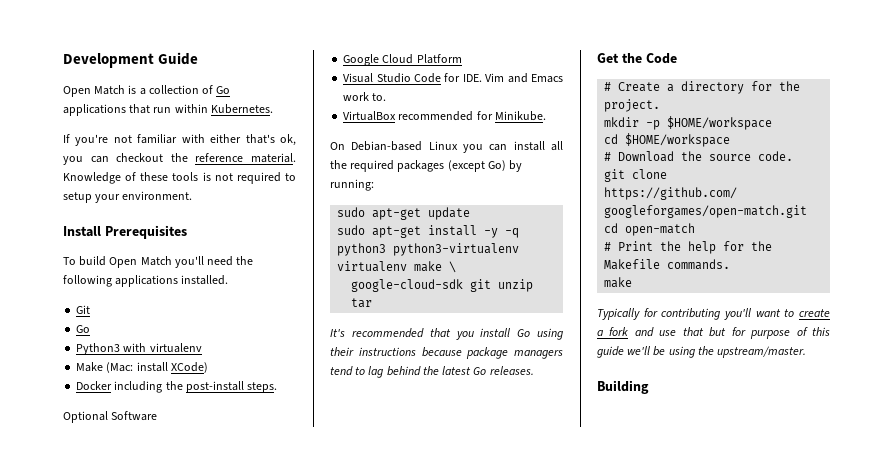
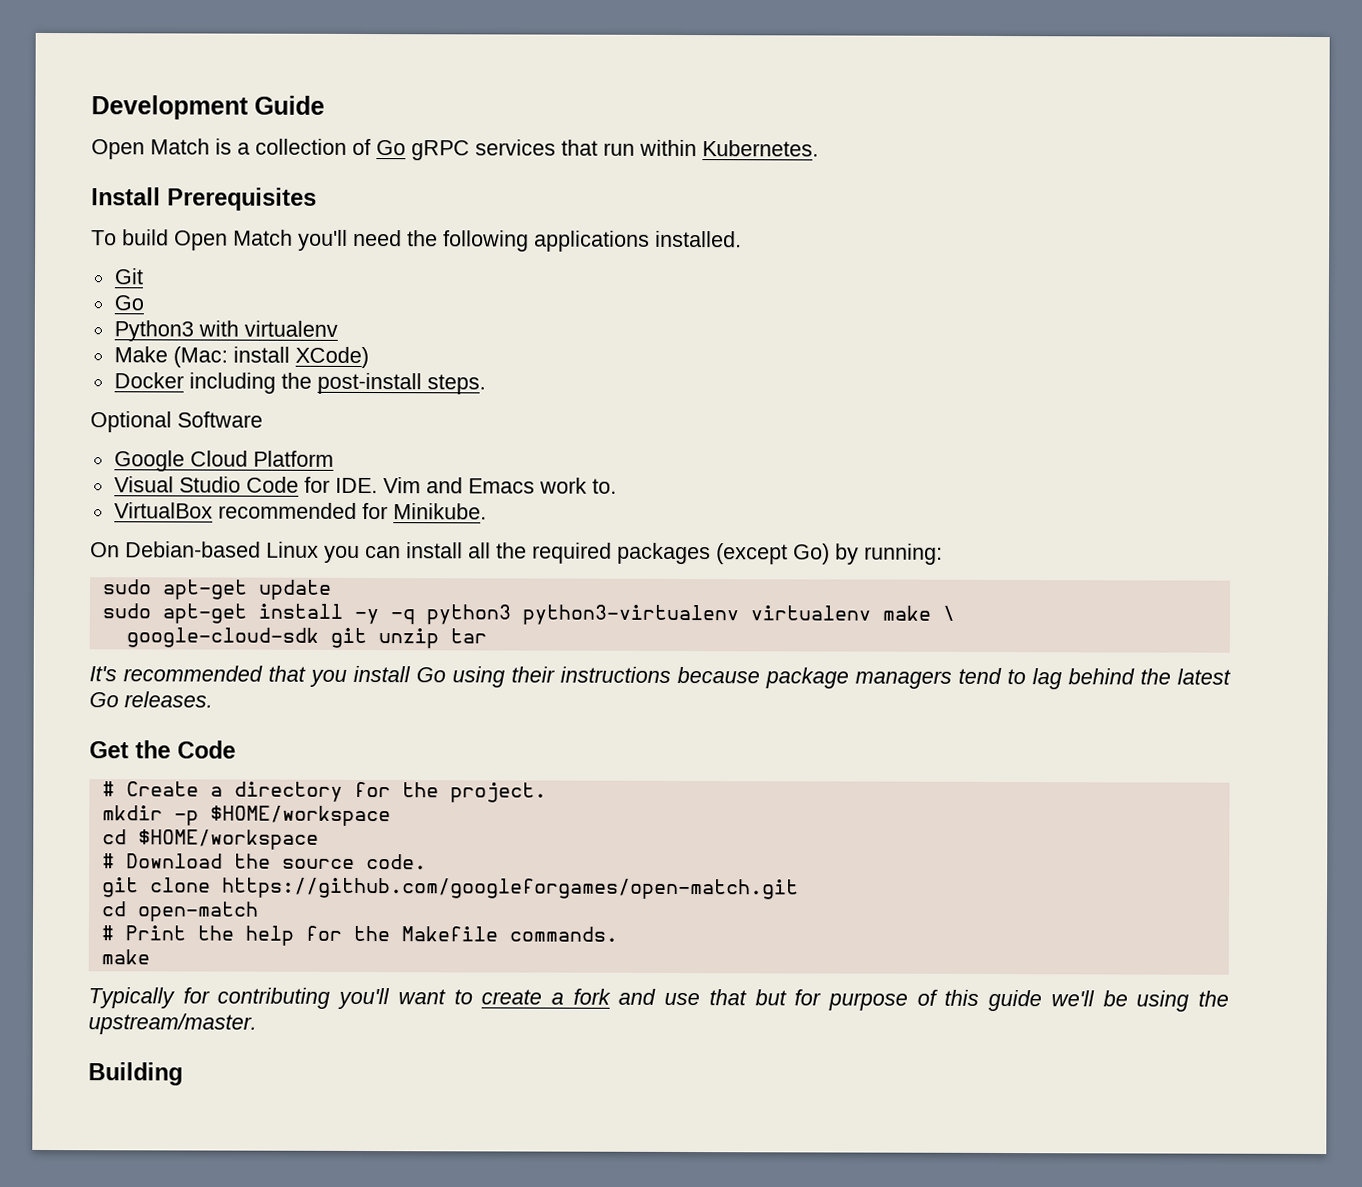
- Open Match is a collection of Go applications that run within Kubernetes.
+ Open Match is a collection of Go gRPC services that run within Kubernetes.
- If you're not familiar with either that's ok, you can checkout the reference material. Knowledge of these tools is not required to setup your environment.

